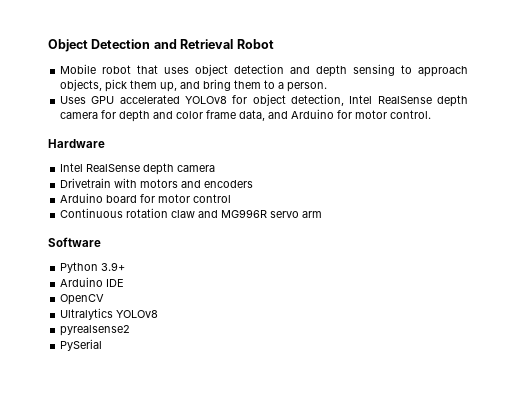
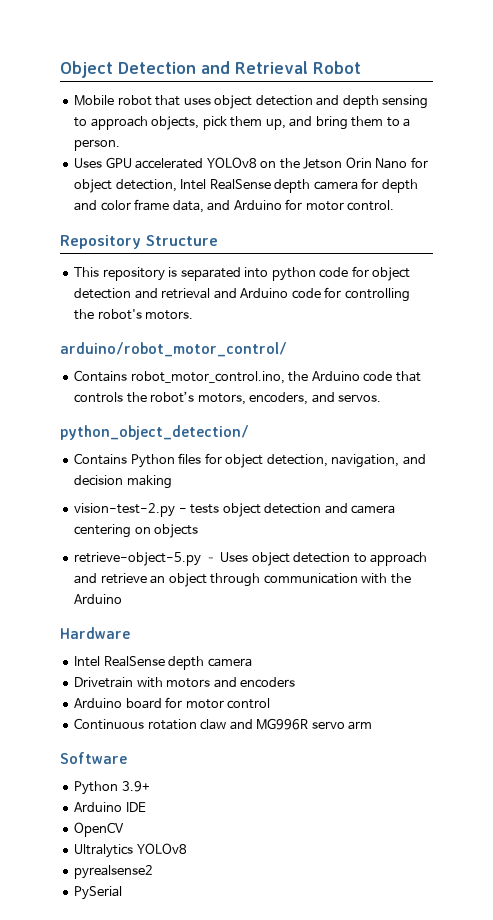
- Uses GPU accelerated YOLOv8 for object detection, Intel RealSense depth camera for depth and color frame data, and Arduino for motor control.
+ Uses GPU accelerated YOLOv8 on the Jetson Orin Nano for object detection, Intel RealSense depth camera for depth and color frame data, and Arduino for motor control.
+ Repository Structure
+ This repository is separated into python code for object detection and retrieval and Arduino code for controlling the robot's motors.
+ arduino/robot_motor_control/
+ Contains robot_motor_control.ino, the Arduino code that controls the robot’s motors, encoders, and servos.
+ python_object_detection/
+ Contains Python files for object detection, navigation, and decision making
+ vision-test-2.py - tests object detection and camera centering on objects
+ retrieve-object-5.py – Uses object detection to approach and retrieve an object through communication with the Arduino

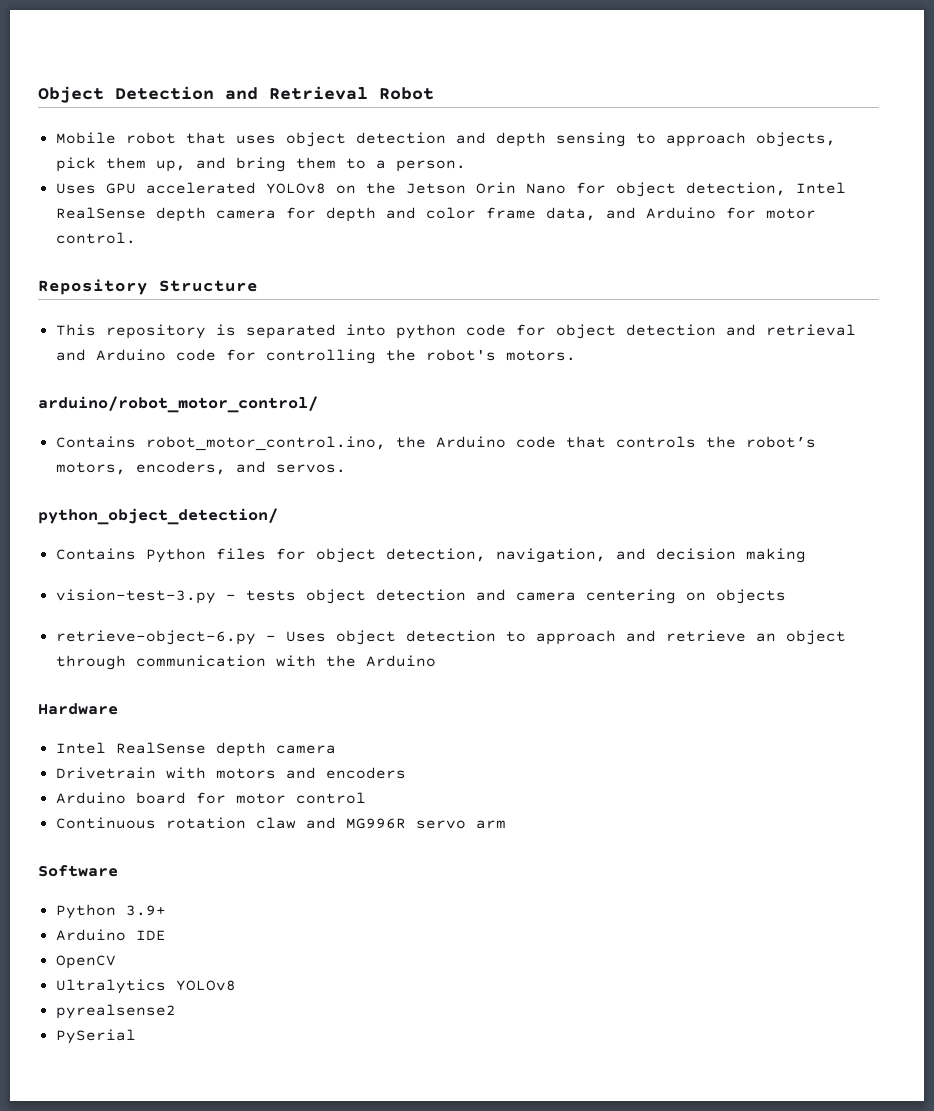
- vision-test-2.py - tests object detection and camera centering on objects
+ vision-test-3.py - tests object detection and camera centering on objects
- retrieve-object-5.py – Uses object detection to approach and retrieve an object through communication with the Arduino
+ retrieve-object-6.py – Uses object detection to approach and retrieve an object through communication with the Arduino

